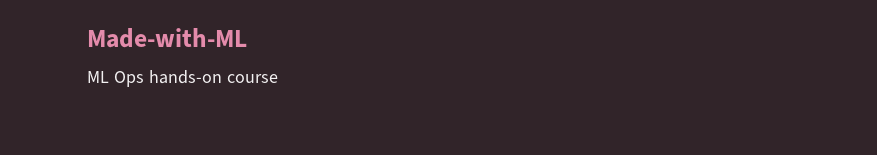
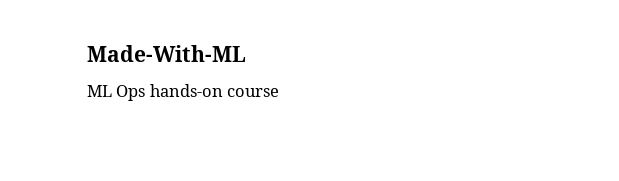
- Made-with-ML
+ Made-With-ML

